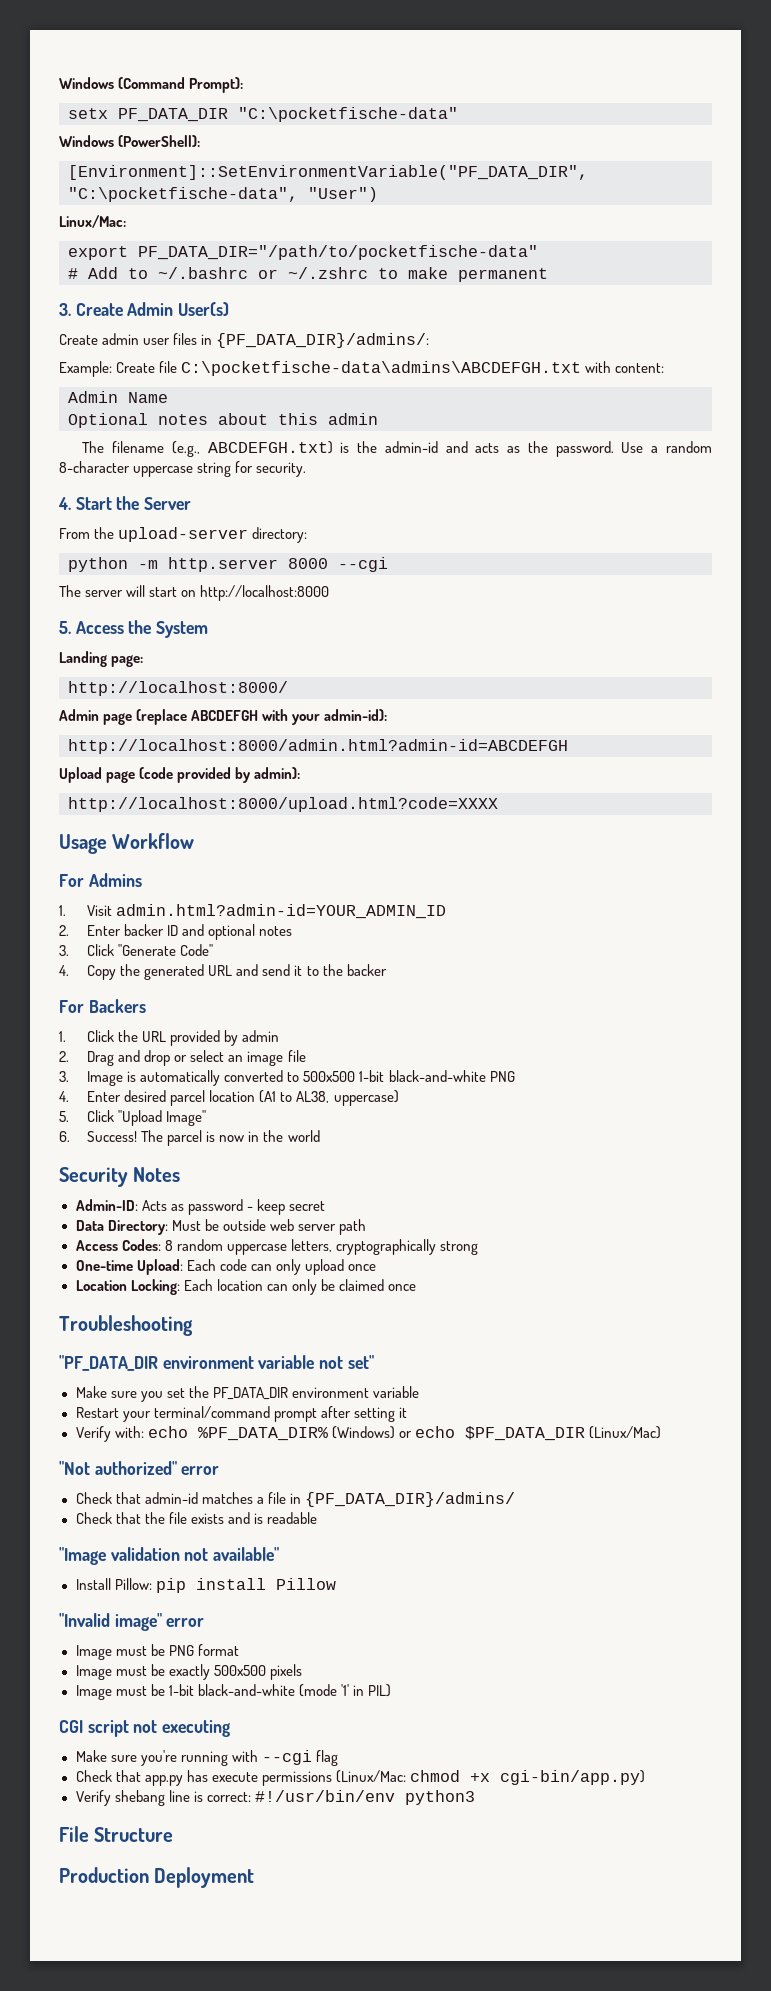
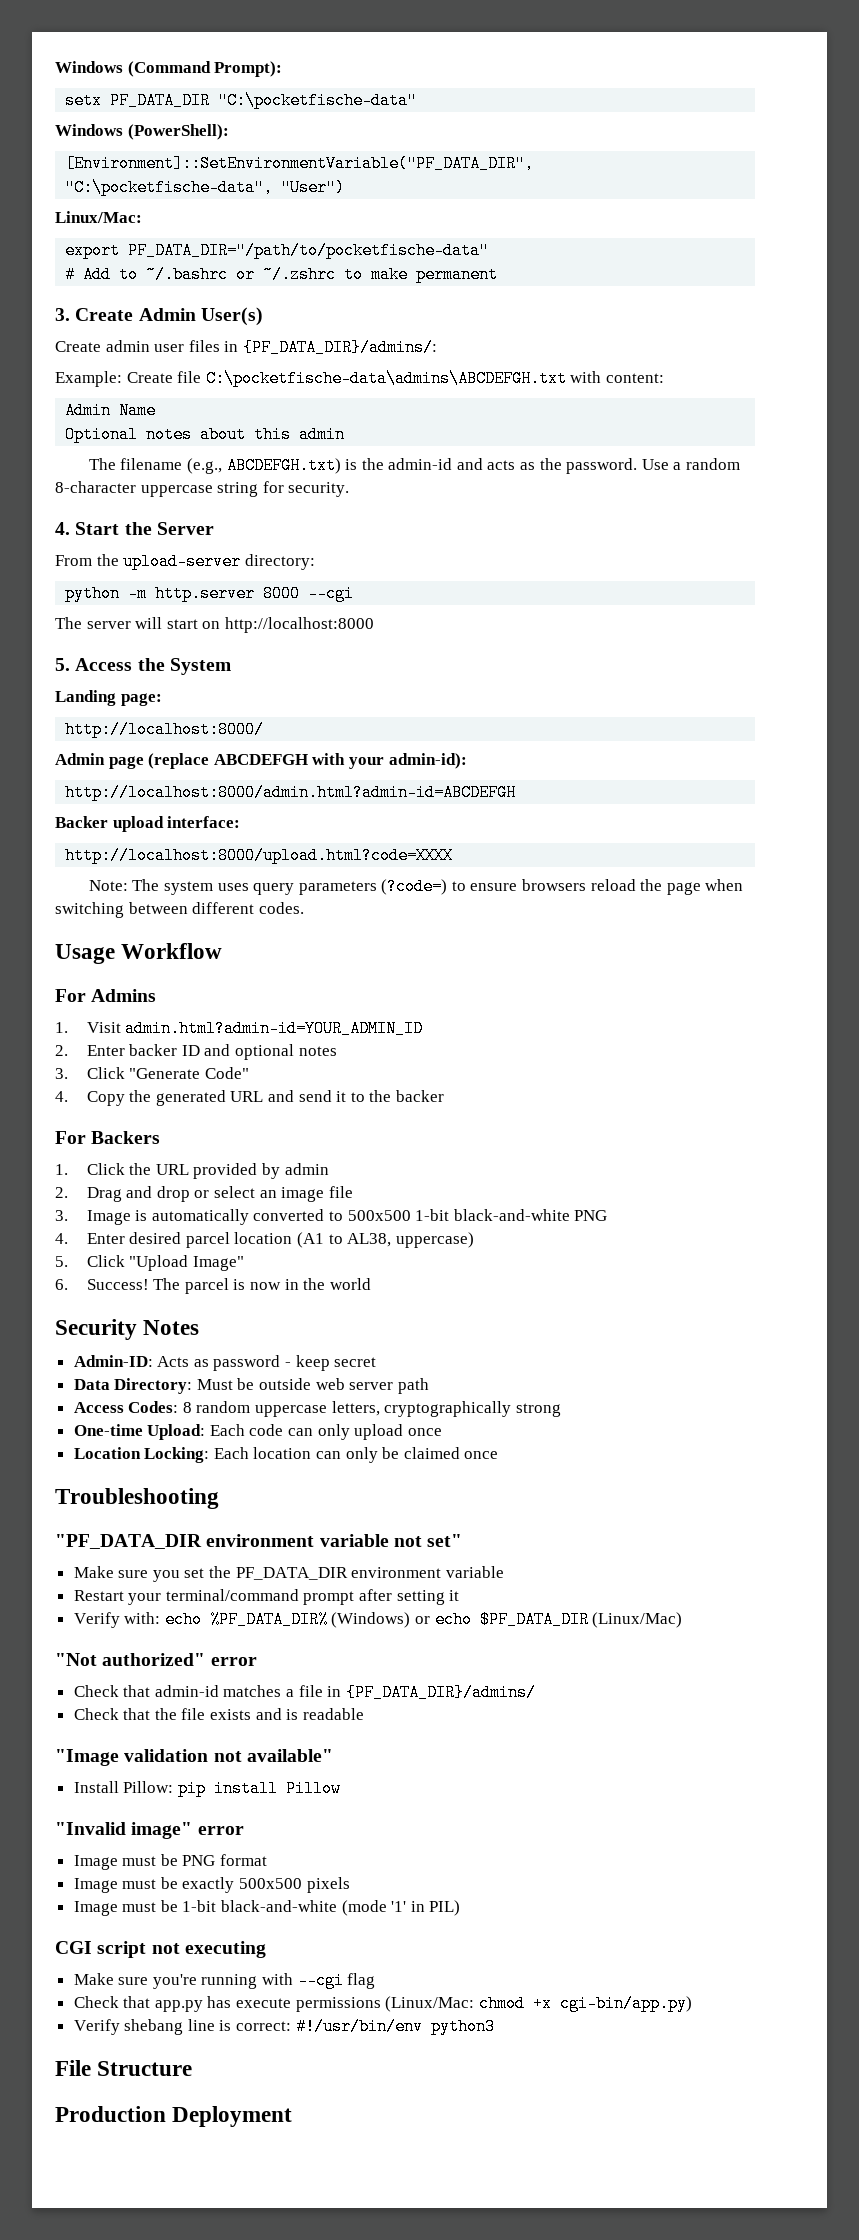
- Upload page (code provided by admin):
+ Backer upload interface:
  http://localhost:8000/upload.html?code=XXXX
+ Note: The system uses query parameters (?code=) to ensure browsers reload the page when switching between different codes.

